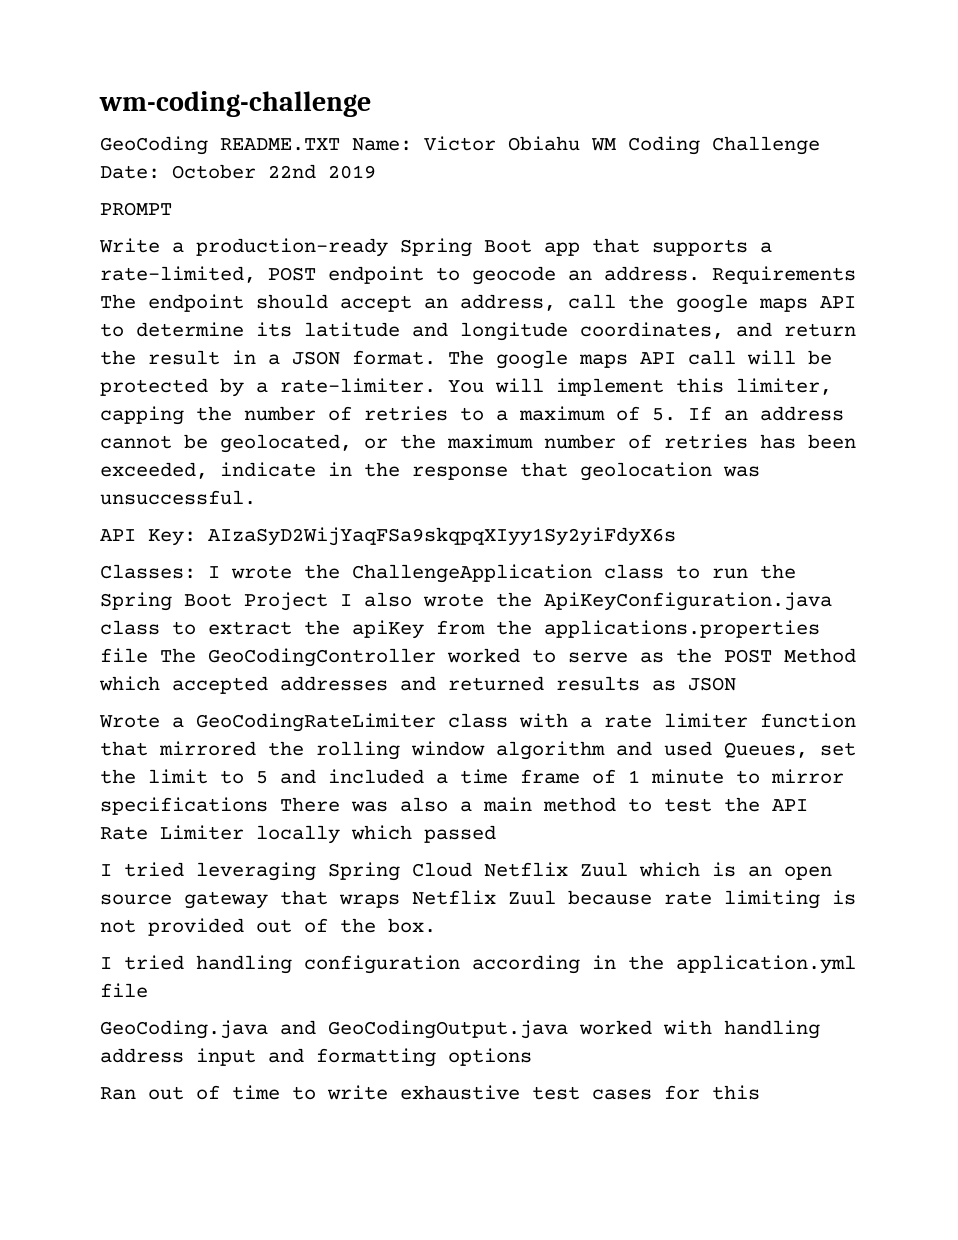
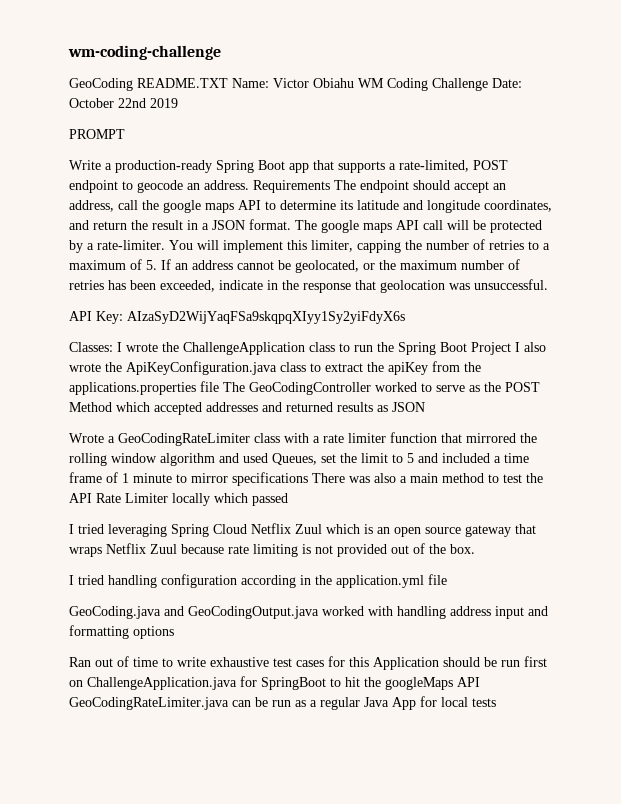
- Ran out of time to write exhaustive test cases for this
+ Ran out of time to write exhaustive test cases for this Application should be run first on ChallengeApplication.java for SpringBoot to hit the googleMaps API GeoCodingRateLimiter.java can be run as a regular Java App for local tests

